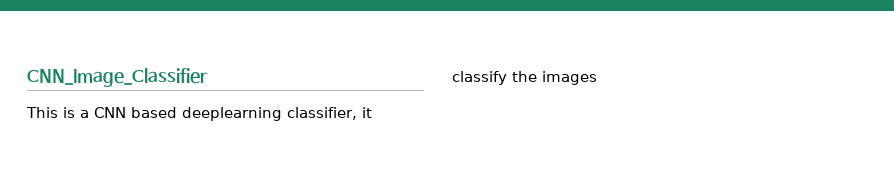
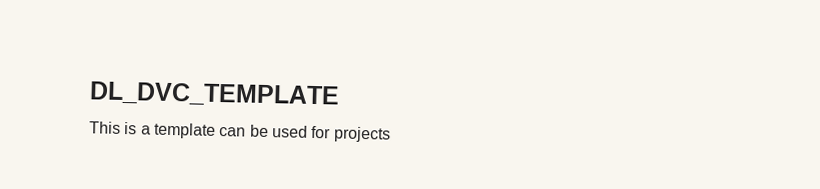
- CNN_Image_Classifier
+ DL_DVC_TEMPLATE
- This is a CNN based deeplearning classifier, it classify the images
+ This is a template can be used for projects

